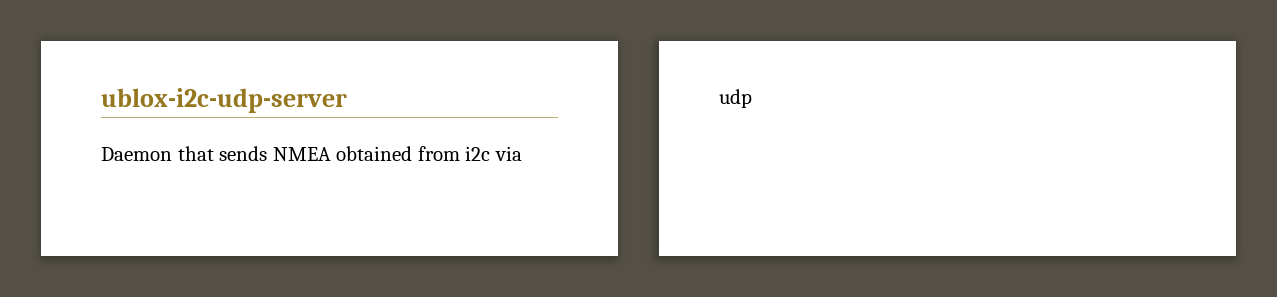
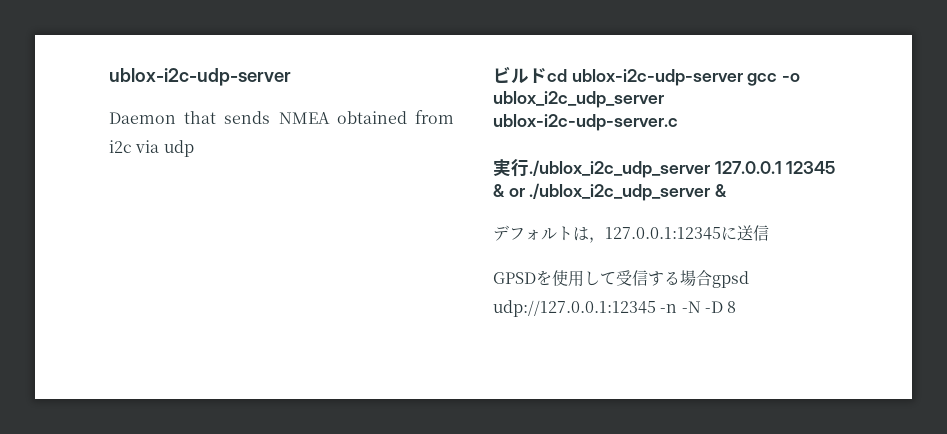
+ ビルドcd ublox-i2c-udp-server gcc -o ublox_i2c_udp_server ublox-i2c-udp-server.c
+ 実行./ublox_i2c_udp_server 127.0.0.1 12345 & or ./ublox_i2c_udp_server &
+ デフォルトは，127.0.0.1:12345に送信
+ GPSDを使用して受信する場合gpsd udp://127.0.0.1:12345 -n -N -D 8

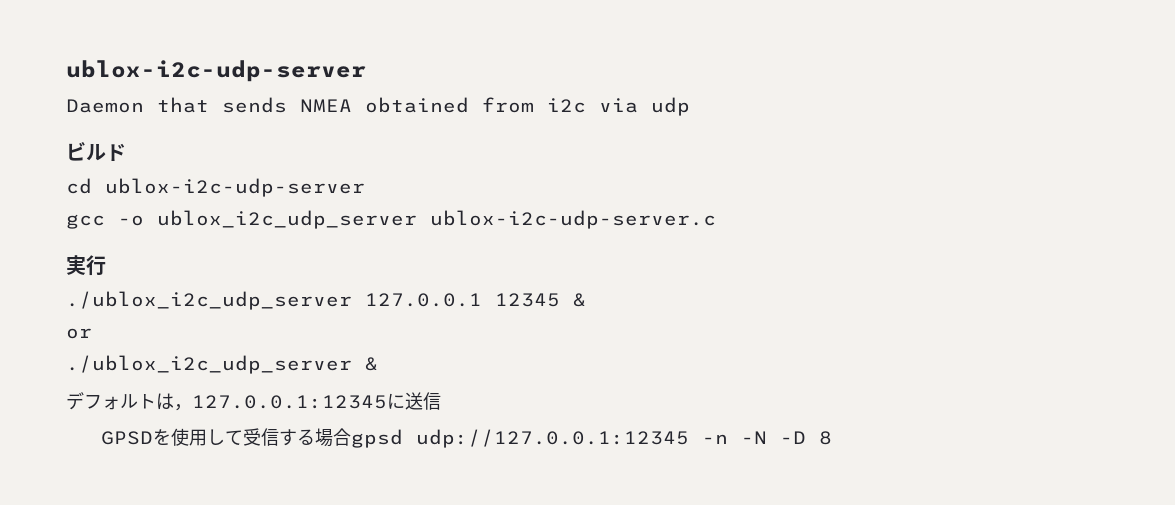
- ビルドcd ublox-i2c-udp-server gcc -o ublox_i2c_udp_server ublox-i2c-udp-server.c
+ ビルド
+ cd ublox-i2c-udp-server
+ gcc -o ublox_i2c_udp_server ublox-i2c-udp-server.c
- 実行./ublox_i2c_udp_server 127.0.0.1 12345 & or ./ublox_i2c_udp_server &
+ 実行
+ ./ublox_i2c_udp_server 127.0.0.1 12345 &
+ or
+ ./ublox_i2c_udp_server &

